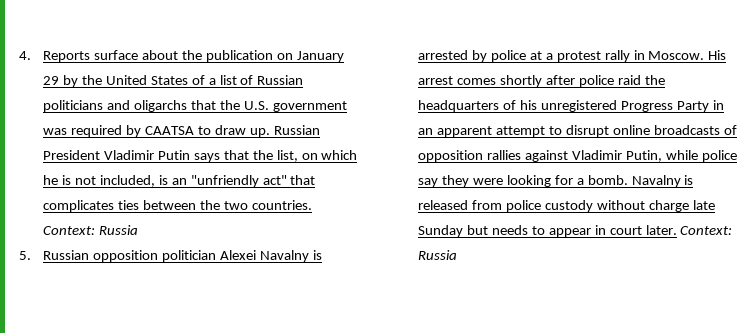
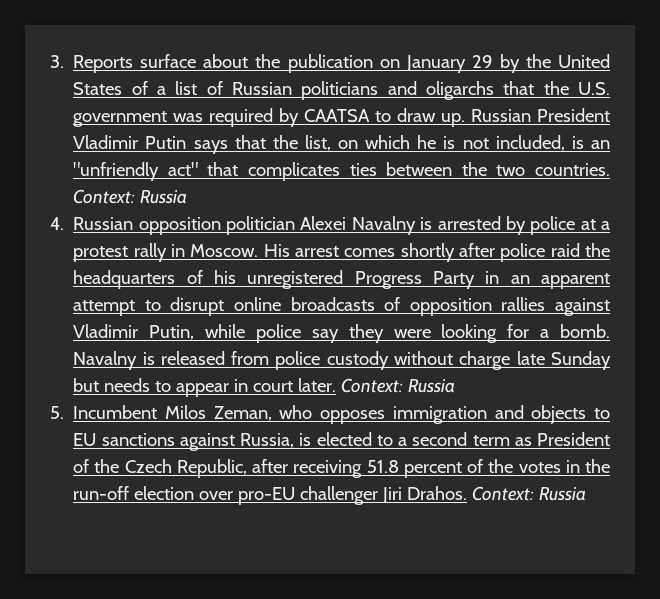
- 4. Reports surface about the publication on January 29 by the United States of a list of Russian politicians and oligarchs that the U.S. government was required by CAATSA to draw up.
+ 3. Reports surface about the publication on January 29 by the United States of a list of Russian politicians and oligarchs that the U.S. government was required by CAATSA to draw up.
- 5. Russian opposition politician Alexei Navalny is arrested by police at a protest rally in Moscow.
+ 4. Russian opposition politician Alexei Navalny is arrested by police at a protest rally in Moscow.
+ 5. Incumbent Milos Zeman, who opposes immigration and objects to EU sanctions against Russia, is elected to a second term as President of the Czech Republic, after receiving 51.8 percent of the votes in the run-off election over pro-EU challenger Jiri Drahos. Context: Russia

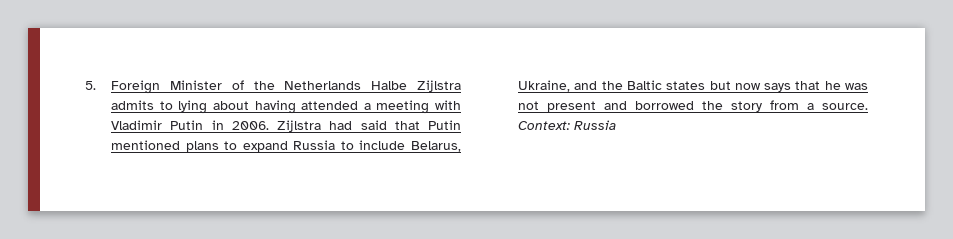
- 3. Reports surface about the publication on January 29 by the United States of a list of Russian politicians and oligarchs that the U.S. government was required by CAATSA to draw up. Russian President Vladimir Putin says that the list, on which he is not included, is an "unfriendly act" that complicates ties between the two countries. Context: Russia
- 4. Russian opposition politician Alexei Navalny is arrested by police at a protest rally in Moscow. His arrest comes shortly after police raid the headquarters of his unregistered Progress Party in an apparent attempt to disrupt online broadcasts of opposition rallies against Vladimir Putin, while police say they were looking for a bomb. Navalny is released from police custody without charge late Sunday but needs to appear in court later. Context: Russia
- 5. Incumbent Milos Zeman, who opposes immigration and objects to EU sanctions against Russia, is elected to a second term as President of the Czech Republic, after receiving 51.8 percent of the votes in the run-off election over pro-EU challenger Jiri Drahos.
+ 5. Foreign Minister of the Netherlands Halbe Zijlstra admits to lying about having attended a meeting with Vladimir Putin in 2006. Zijlstra had said that Putin mentioned plans to expand Russia to include Belarus, Ukraine, and the Baltic states but now says that he was not present and borrowed the story from a source.

